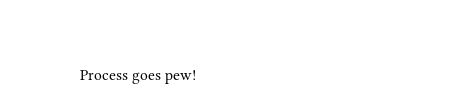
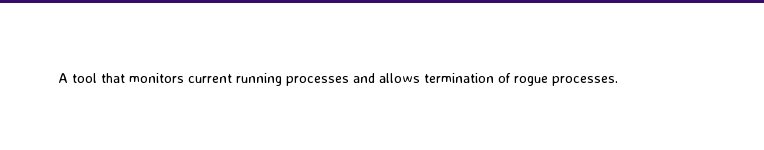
- Process goes pew!
+ A tool that monitors current running processes and allows termination of rogue processes.

